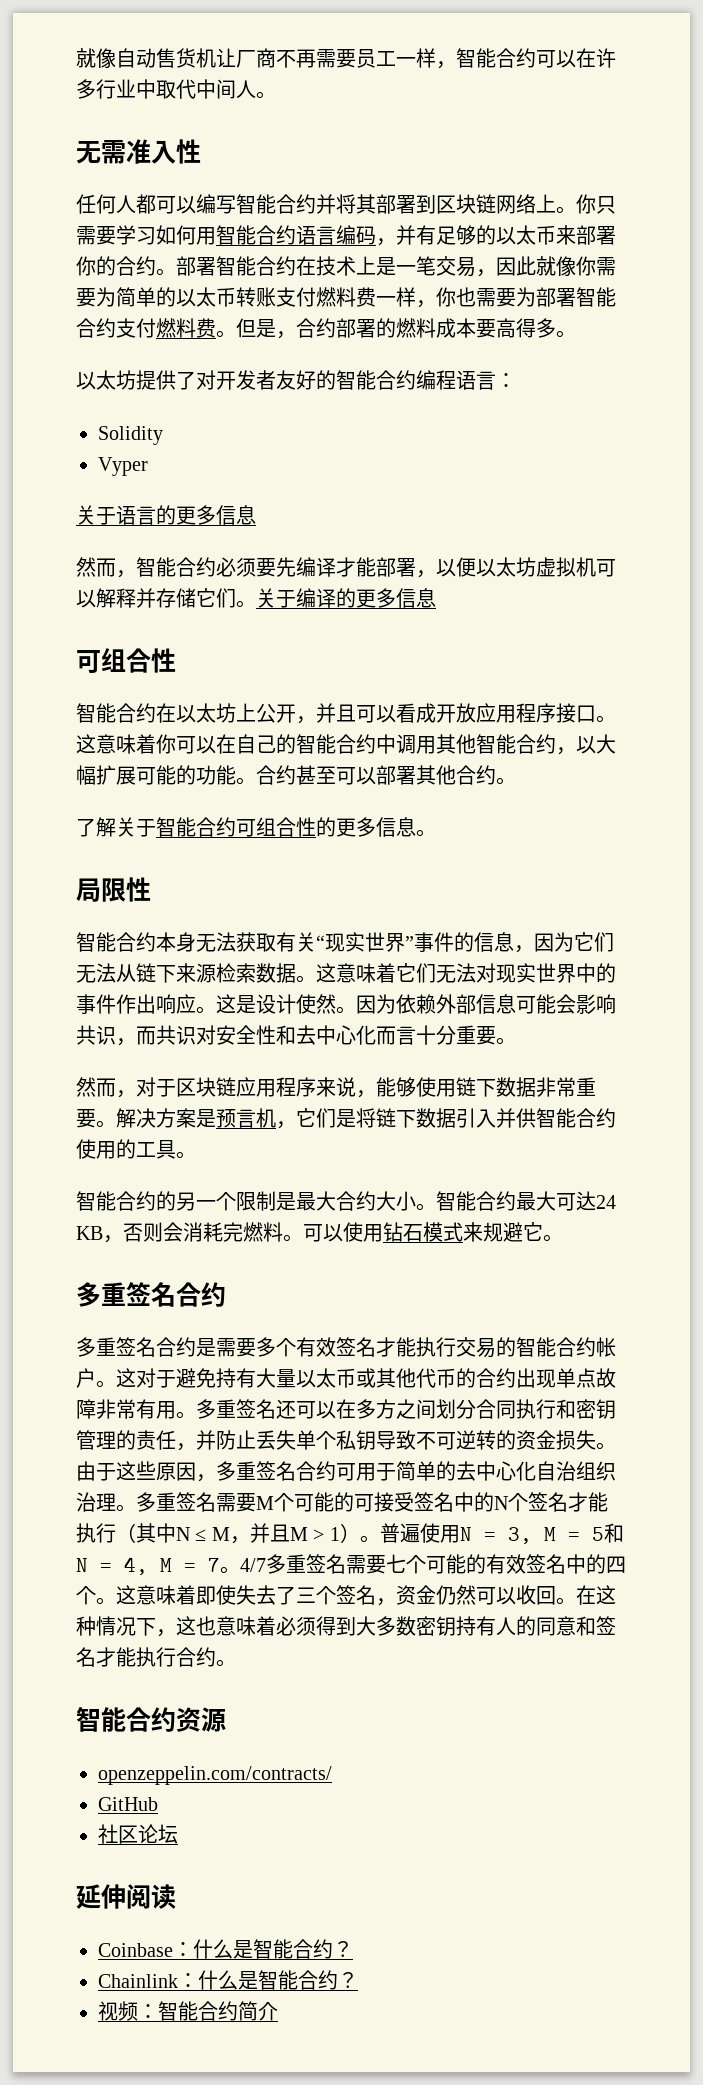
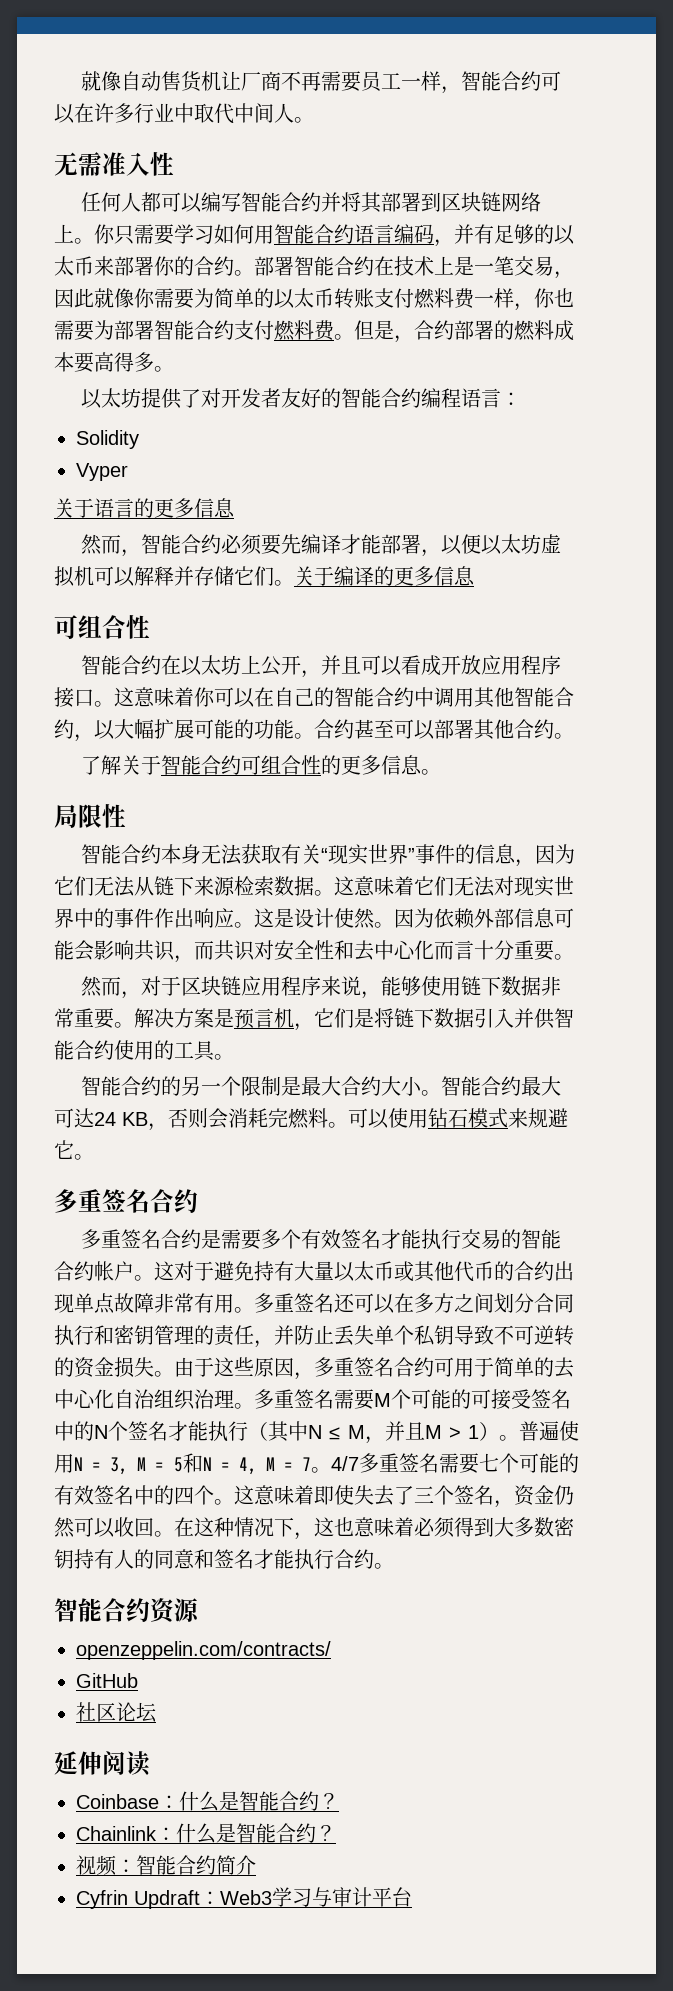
+ Cyfrin Updraft：Web3学习与审计平台

